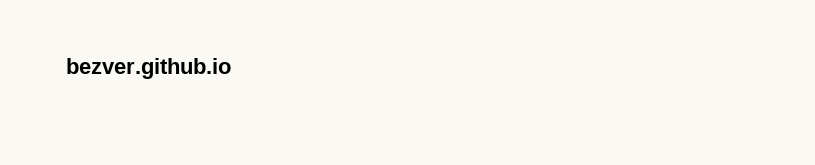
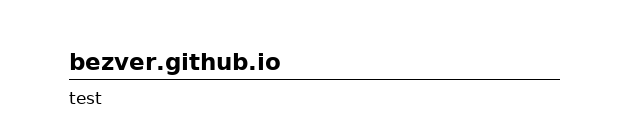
+ test

